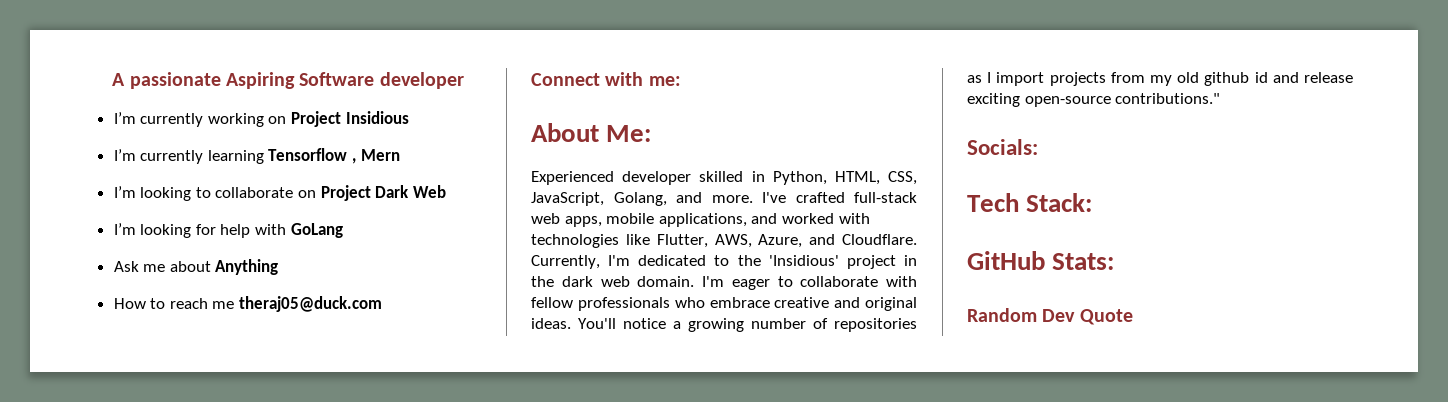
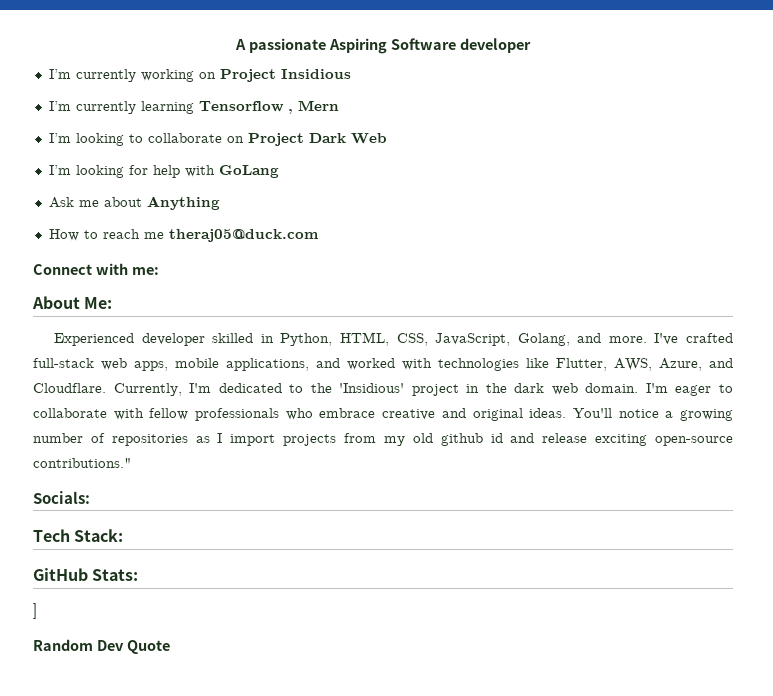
+ ]

